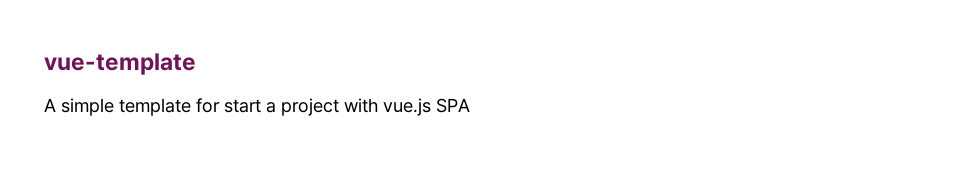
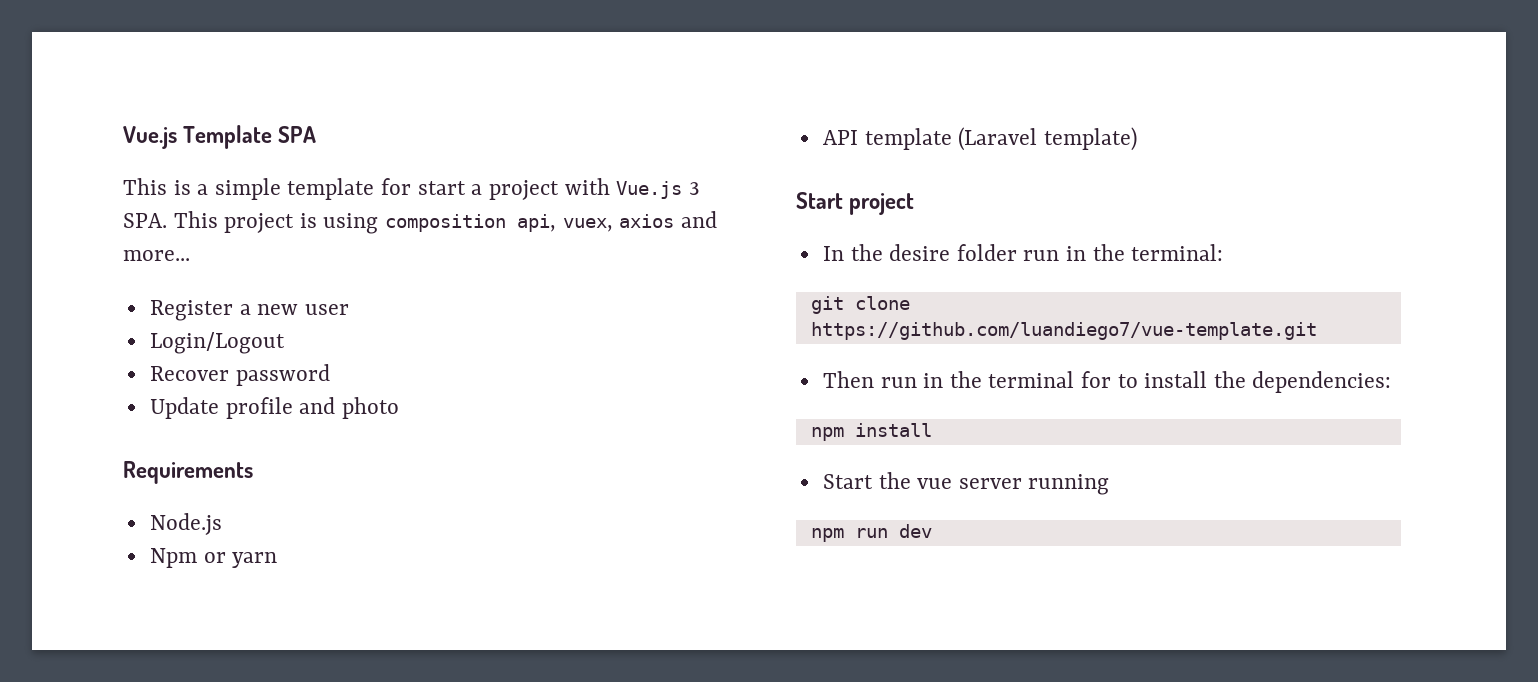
- vue-template
- A simple template for start a project with vue.js SPA
+ Vue.js Template SPA
+ This is a simple template for start a project with Vue.js 3 SPA. This project is using composition api, vuex, axios and more...
+ Register a new user
+ Login/Logout
+ Recover password
+ Update profile and photo
+ Requirements
+ Node.js
+ Npm or yarn
+ API template (Laravel template)
+ Start project
+ In the desire folder run in the terminal:
+ git clone https://github.com/luandiego7/vue-template.git
+ Then run in the terminal for to install the dependencies:
+ npm install
+ Start the vue server running
+ npm run dev

